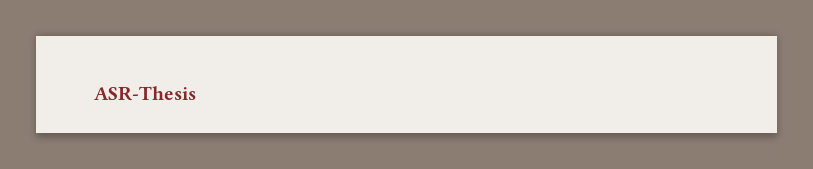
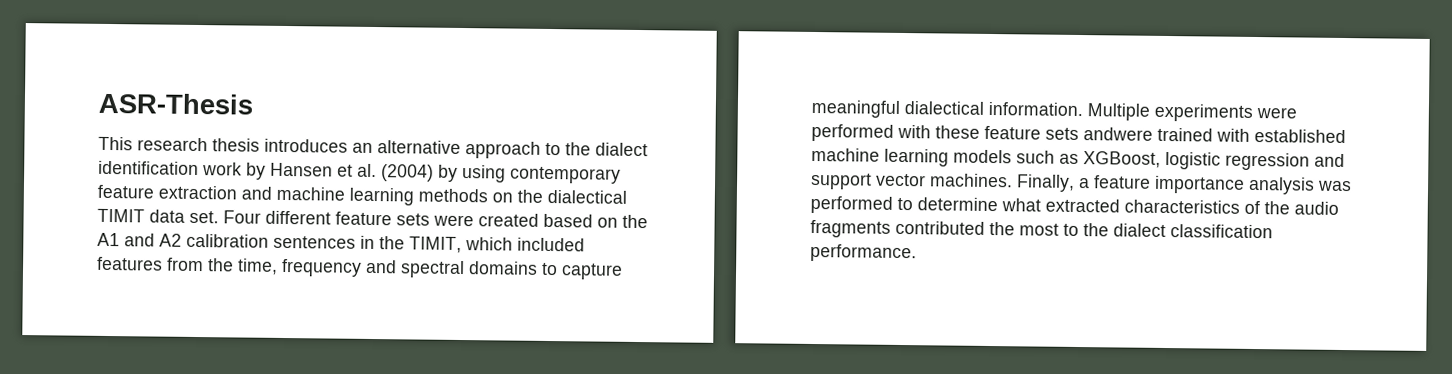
+ This research thesis introduces an alternative approach to the dialect identification work by Hansen et al. (2004) by using contemporary feature extraction and machine learning methods on the dialectical TIMIT data set. Four different feature sets were created based on the A1 and A2 calibration sentences in the TIMIT, which included features from the time, frequency and spectral domains to capture meaningful dialectical information. Multiple experiments were performed with these feature sets andwere trained with established machine learning models such as XGBoost, logistic regression and support vector machines. Finally, a feature importance analysis was performed to determine what extracted characteristics of the audio fragments contributed the most to the dialect classification performance.

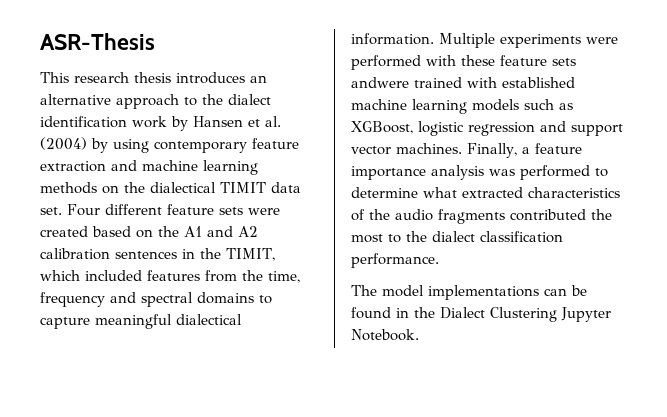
+ The model implementations can be found in the Dialect Clustering Jupyter Notebook.

